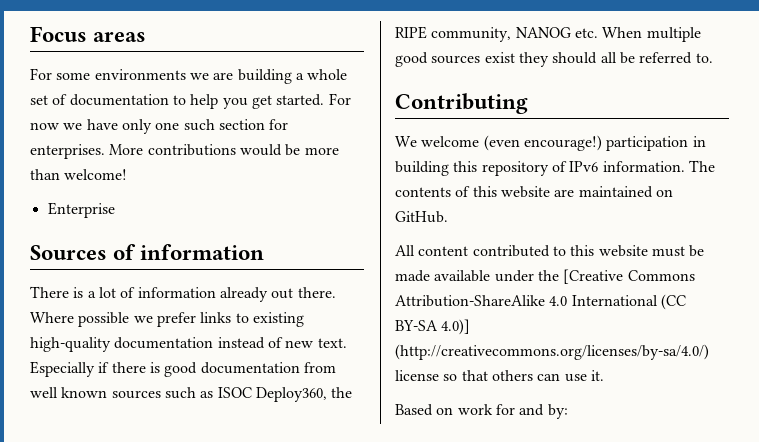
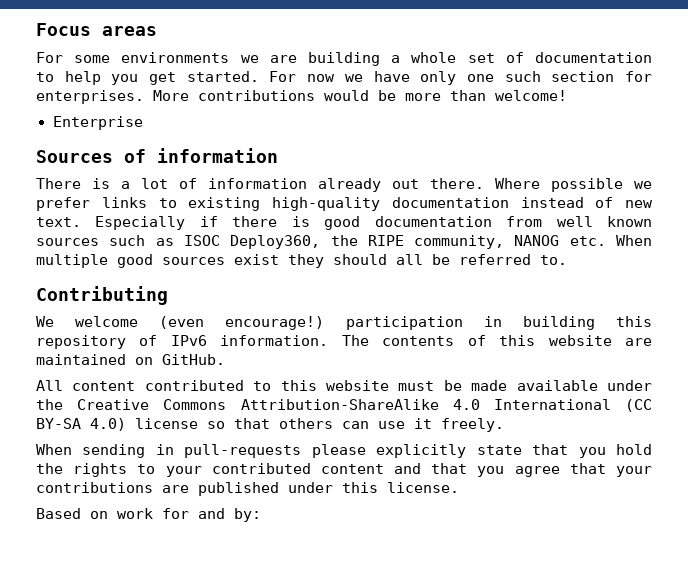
- All content contributed to this website must be made available under the [Creative Commons Attribution-ShareAlike 4.0 International (CC BY-SA 4.0)] (http://creativecommons.org/licenses/by-sa/4.0/) license so that others can use it.
+ All content contributed to this website must be made available under the Creative Commons Attribution-ShareAlike 4.0 International (CC BY-SA 4.0) license so that others can use it freely.
+ When sending in pull-requests please explicitly state that you hold the rights to your contributed content and that you agree that your contributions are published under this license.

